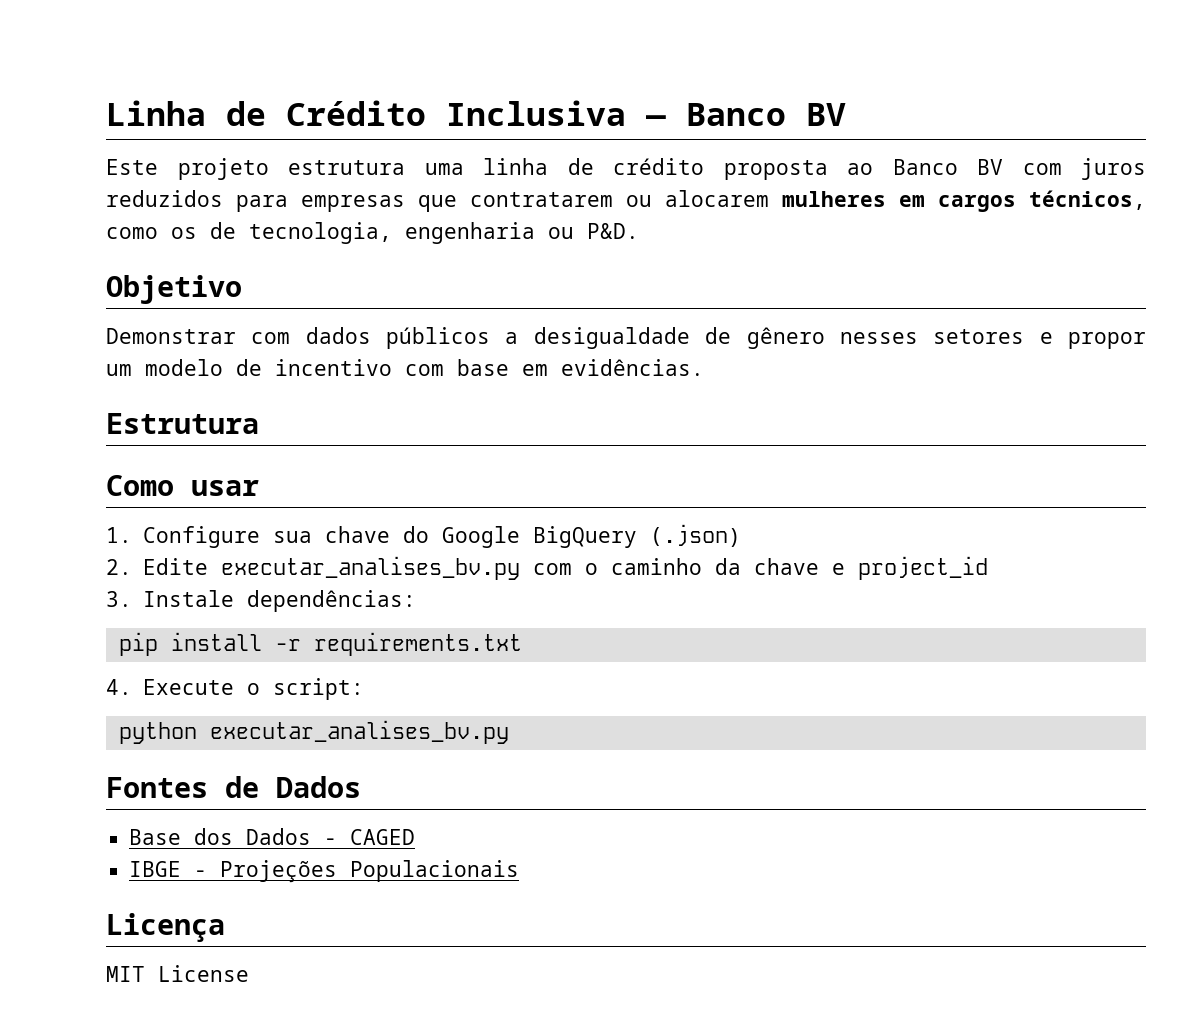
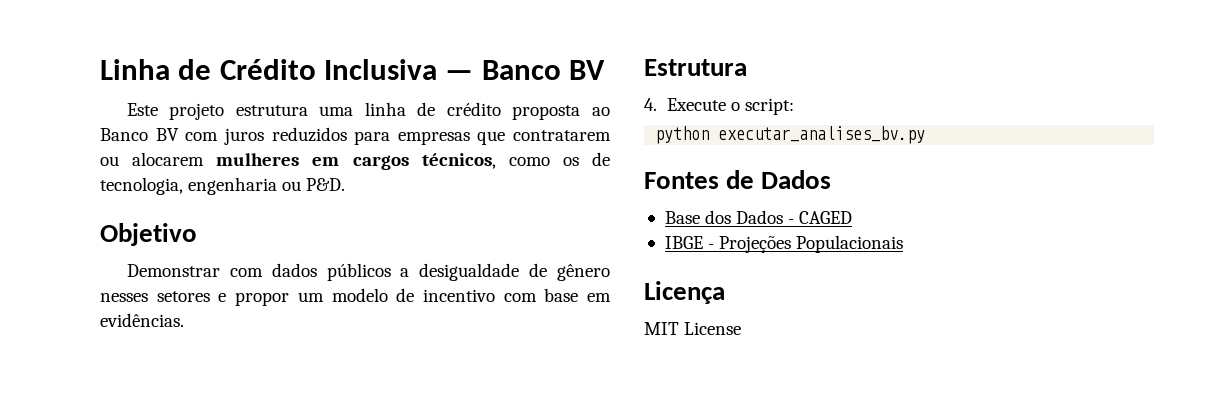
- Como usar
- 1. Configure sua chave do Google BigQuery (.json)
- 2. Edite executar_analises_bv.py com o caminho da chave e project_id
- 3. Instale dependências:
- pip install -r requirements.txt

